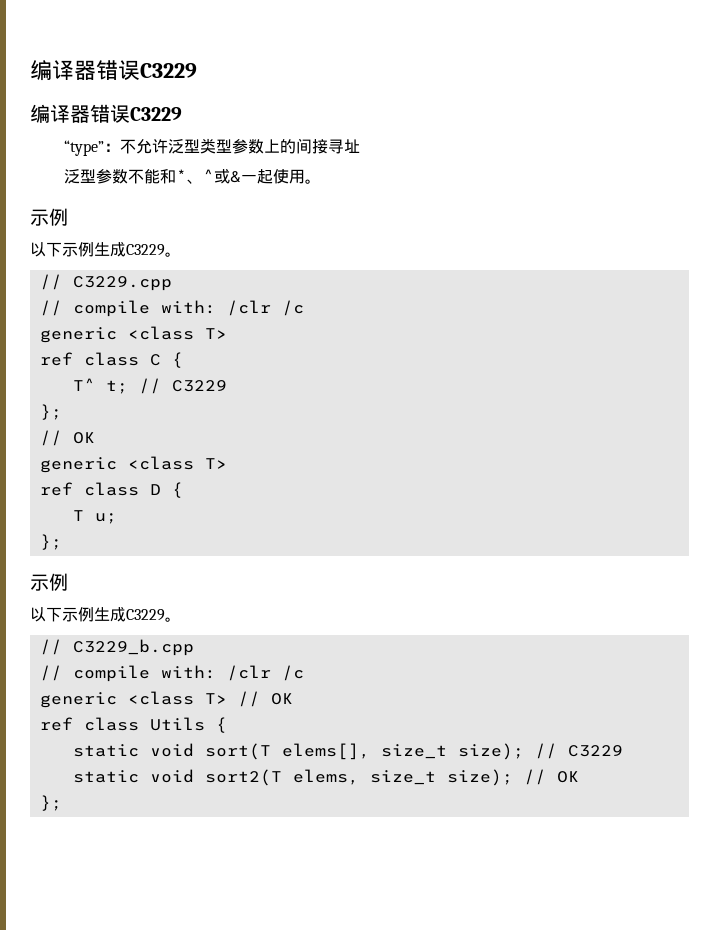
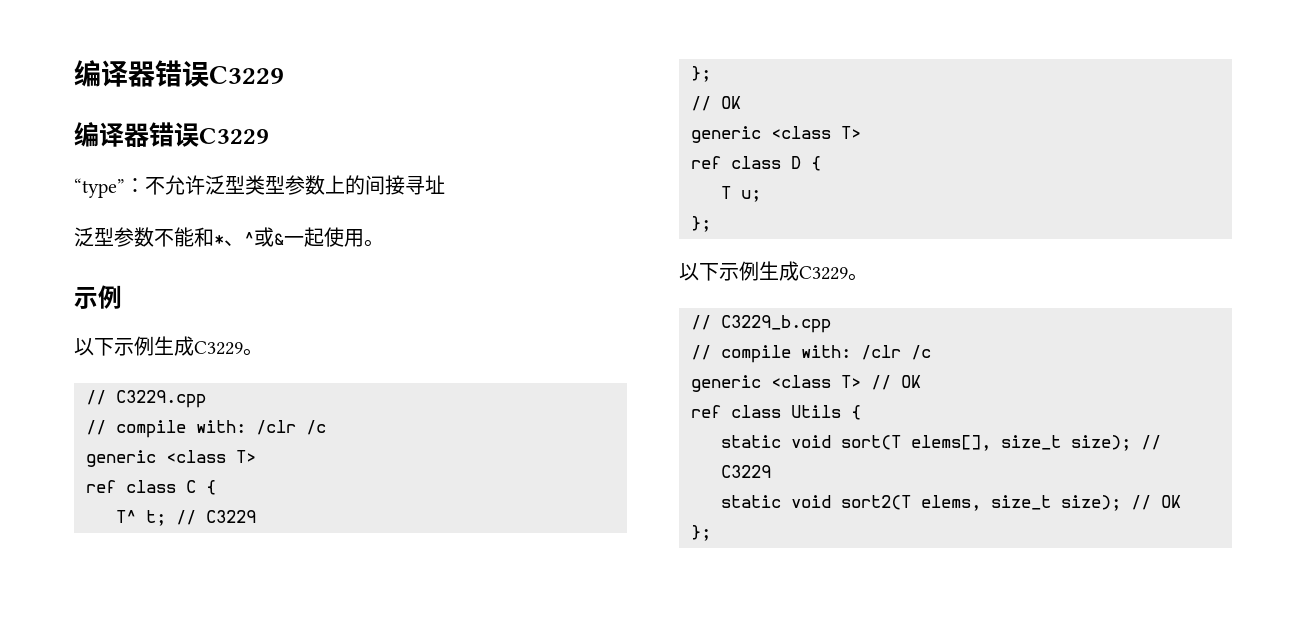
  T u;
  };
- 示例

